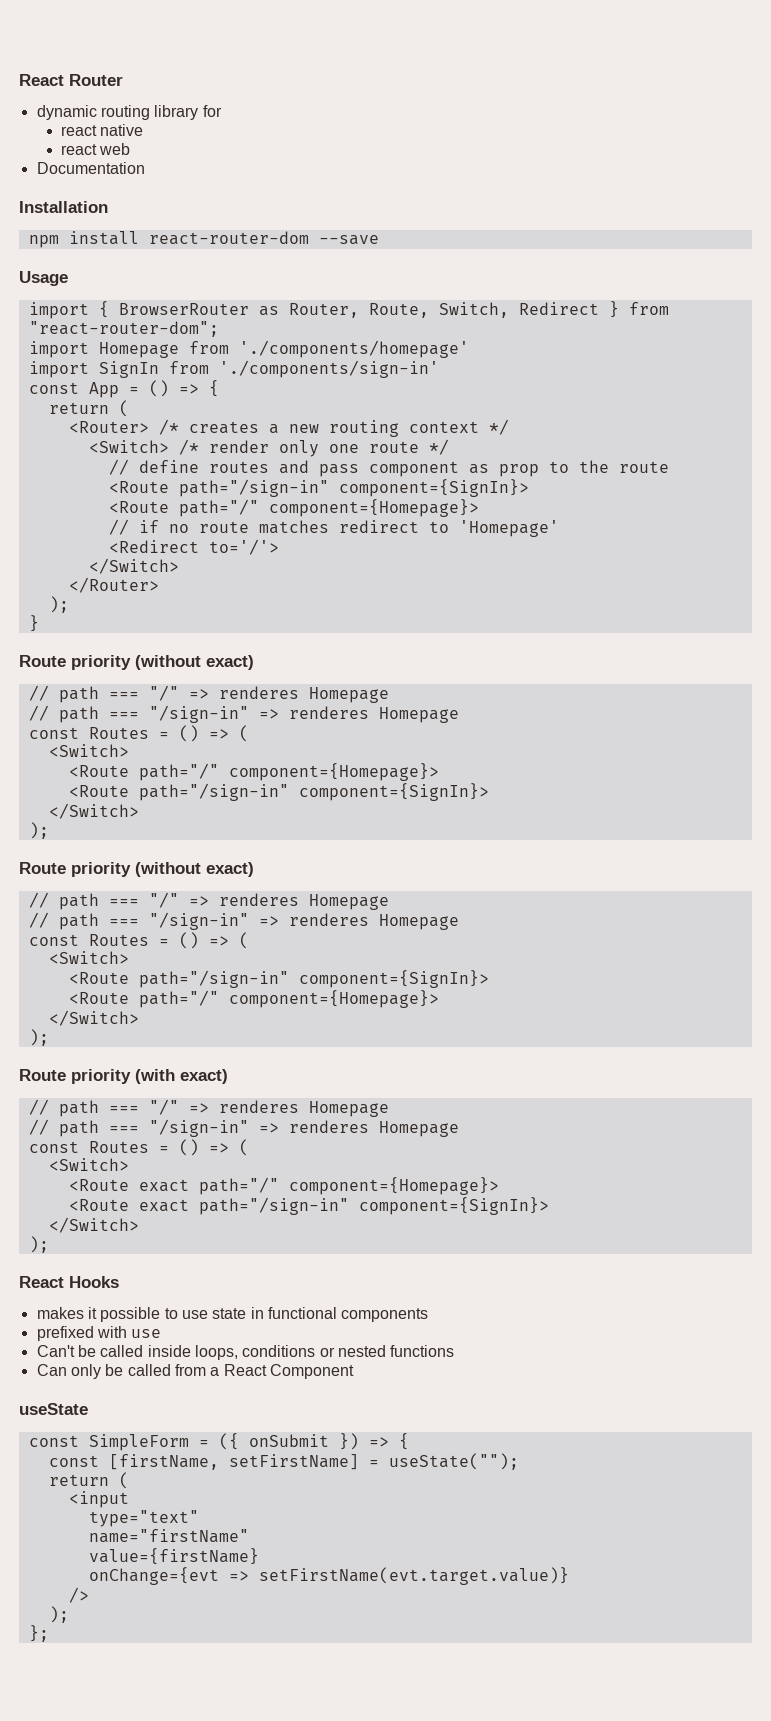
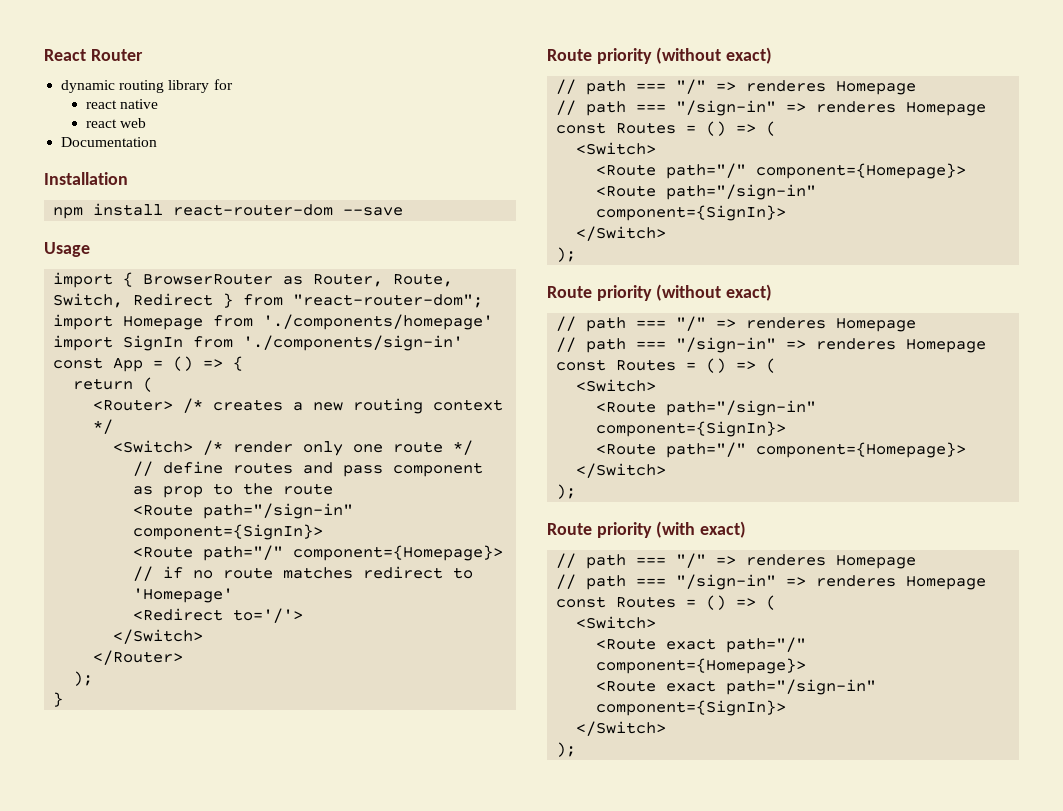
- React Hooks
- makes it possible to use state in functional components
- prefixed with use
- Can't be called inside loops, conditions or nested functions
- Can only be called from a React Component
- useState
- const SimpleForm = ({ onSubmit }) => {
- const [firstName, setFirstName] = useState("");
- return (
- <input
- type="text"
- name="firstName"
- value={firstName}
- onChange={evt => setFirstName(evt.target.value)}
- />
- );
- };

